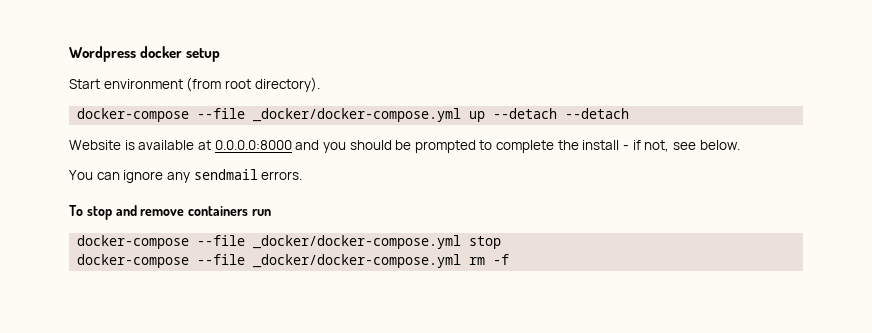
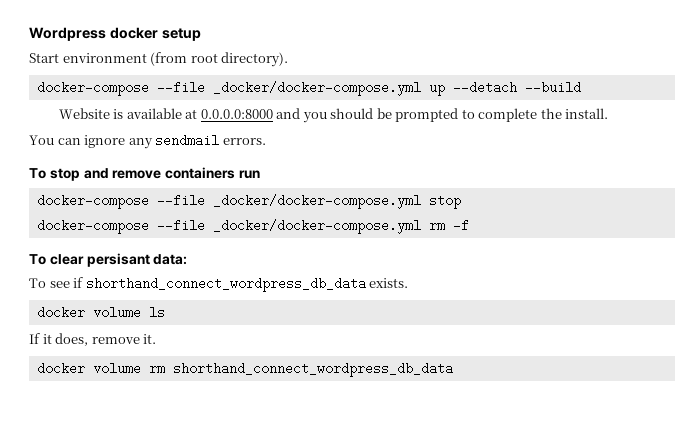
- docker-compose --file _docker/docker-compose.yml up --detach --detach
+ docker-compose --file _docker/docker-compose.yml up --detach --build
- Website is available at 0.0.0.0:8000 and you should be prompted to complete the install - if not, see below.
+ Website is available at 0.0.0.0:8000 and you should be prompted to complete the install.
+ To clear persisant data:
+ To see if shorthand_connect_wordpress_db_data exists.
+ docker volume ls
+ If it does, remove it.
+ docker volume rm shorthand_connect_wordpress_db_data

